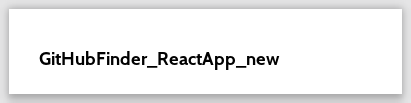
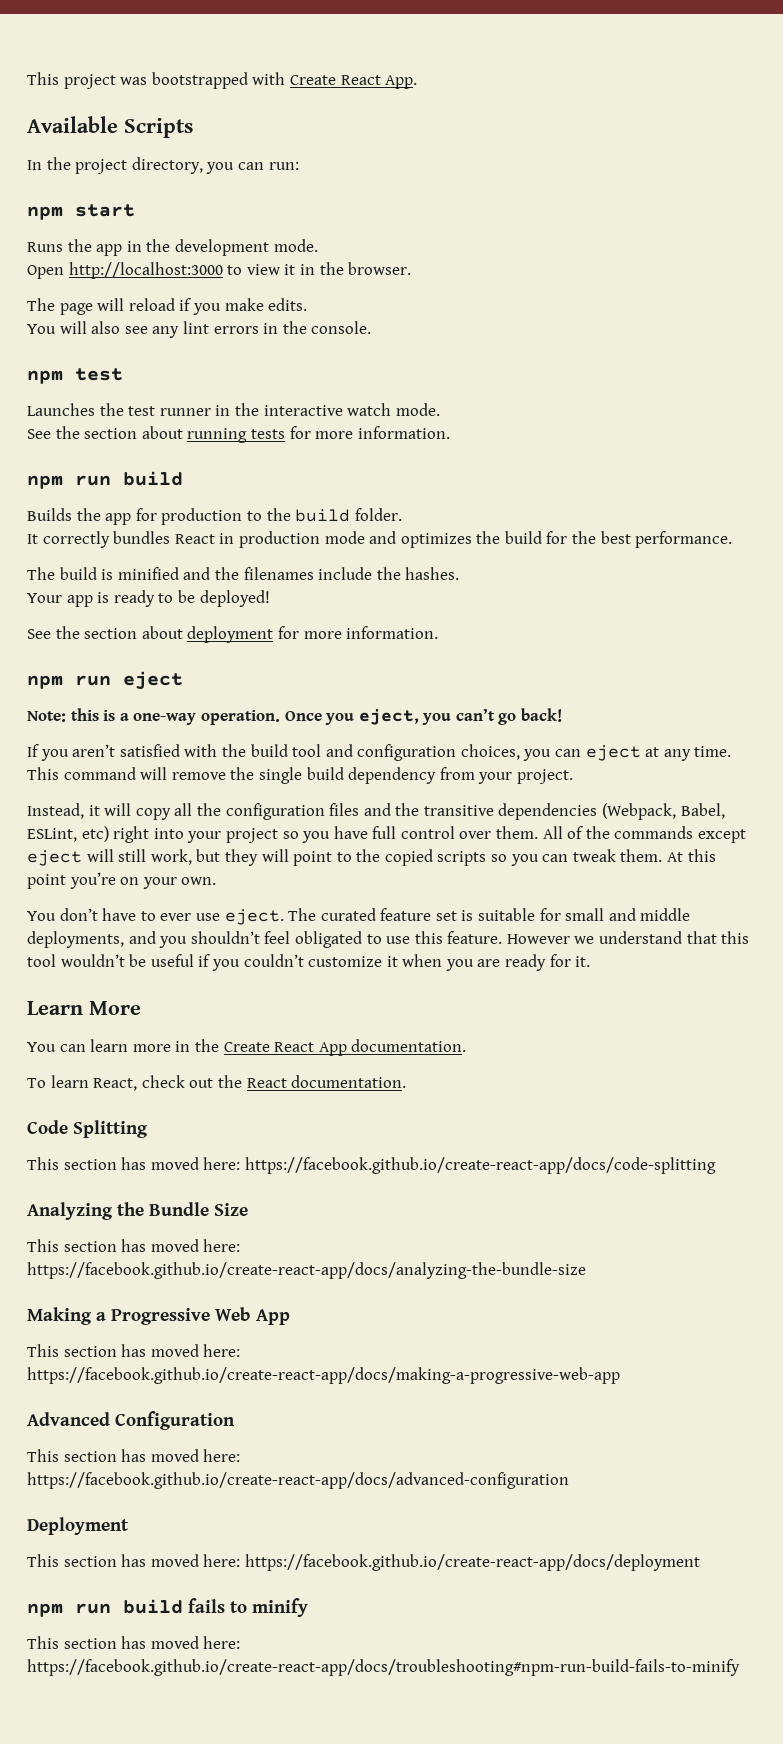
- GitHubFinder_ReactApp_new
+ This project was bootstrapped with Create React App.
+ Available Scripts
+ In the project directory, you can run:
+ npm start
+ Runs the app in the development mode.
+ Open http://localhost:3000 to view it in the browser.
+ The page will reload if you make edits.
+ You will also see any lint errors in the console.
+ npm test
+ Launches the test runner in the interactive watch mode.
+ See the section about running tests for more information.
+ npm run build
+ Builds the app for production to the build folder.
+ It correctly bundles React in production mode and optimizes the build for the best performance.
+ The build is minified and the filenames include the hashes.
+ Your app is ready to be deployed!
+ See the section about deployment for more information.
+ npm run eject
+ Note: this is a one-way operation. Once you eject, you can’t go back!
+ If you aren’t satisfied with the build tool and configuration choices, you can eject at any time. This command will remove the single build dependency from your project.
+ Instead, it will copy all the configuration files and the transitive dependencies (Webpack, Babel, ESLint, etc) right into your project so you have full control over them. All of the commands except eject will still work, but they will point to the copied scripts so you can tweak them. At this point you’re on your own.
+ You don’t have to ever use eject. The curated feature set is suitable for small and middle deployments, and you shouldn’t feel obligated to use this feature. However we understand that this tool wouldn’t be useful if you couldn’t customize it when you are ready for it.
+ Learn More
+ You can learn more in the Create React App documentation.
+ To learn React, check out the React documentation.
+ Code Splitting
+ This section has moved here: https://facebook.github.io/create-react-app/docs/code-splitting
+ Analyzing the Bundle Size
+ This section has moved here: https://facebook.github.io/create-react-app/docs/analyzing-the-bundle-size
+ Making a Progressive Web App
+ This section has moved here: https://facebook.github.io/create-react-app/docs/making-a-progressive-web-app
+ Advanced Configuration
+ This section has moved here: https://facebook.github.io/create-react-app/docs/advanced-configuration
+ Deployment
+ This section has moved here: https://facebook.github.io/create-react-app/docs/deployment
+ npm run build fails to minify
+ This section has moved here: https://facebook.github.io/create-react-app/docs/troubleshooting#npm-run-build-fails-to-minify

